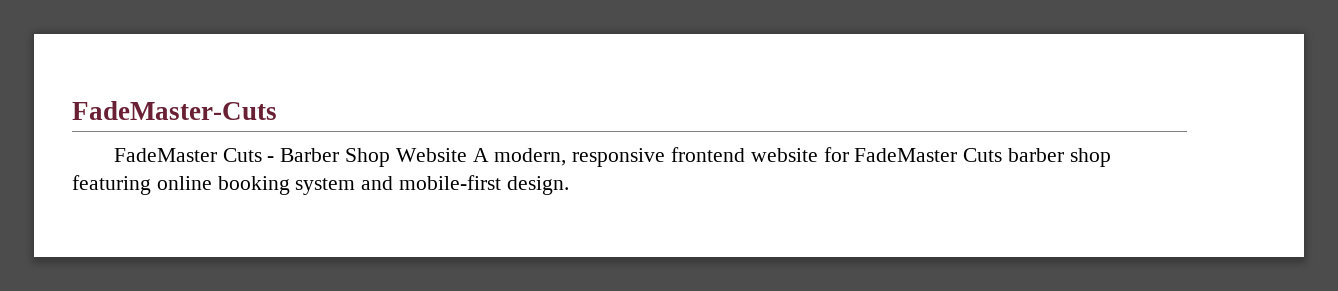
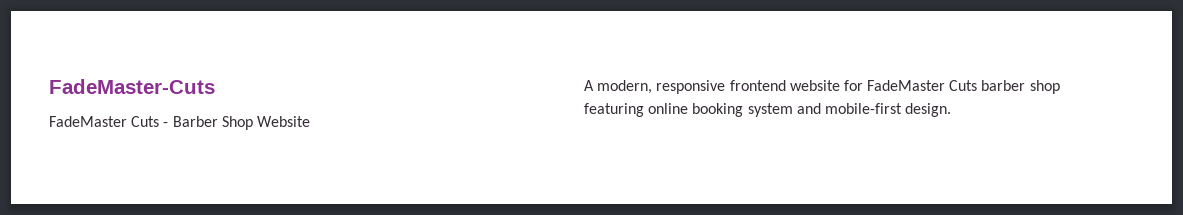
- FadeMaster Cuts - Barber Shop Website A modern, responsive frontend website for FadeMaster Cuts barber shop featuring online booking system and mobile-first design.
+ FadeMaster Cuts - Barber Shop Website
+ A modern, responsive frontend website for FadeMaster Cuts barber shop featuring online booking system and mobile-first design.

